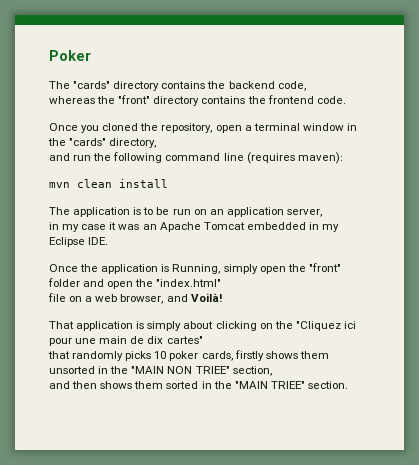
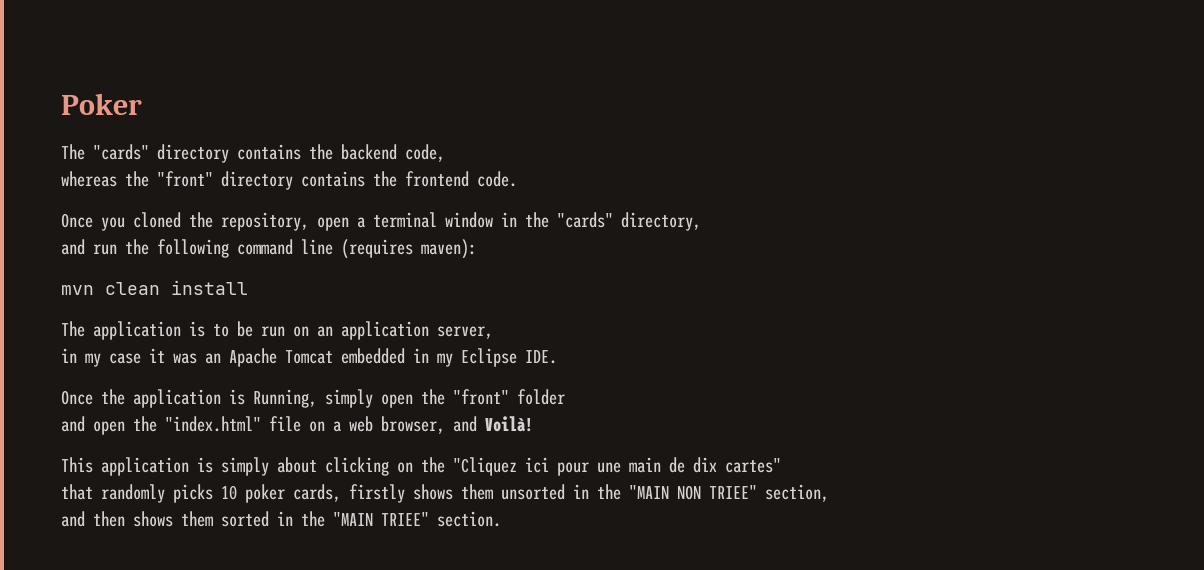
- Once the application is Running, simply open the "front" folder and open the "index.html"
- file on a web browser, and Voilà!
+ Once the application is Running, simply open the "front" folder
+ and open the "index.html" file on a web browser, and Voilà!
- That application is simply about clicking on the "Cliquez ici pour une main de dix cartes"
+ This application is simply about clicking on the "Cliquez ici pour une main de dix cartes"

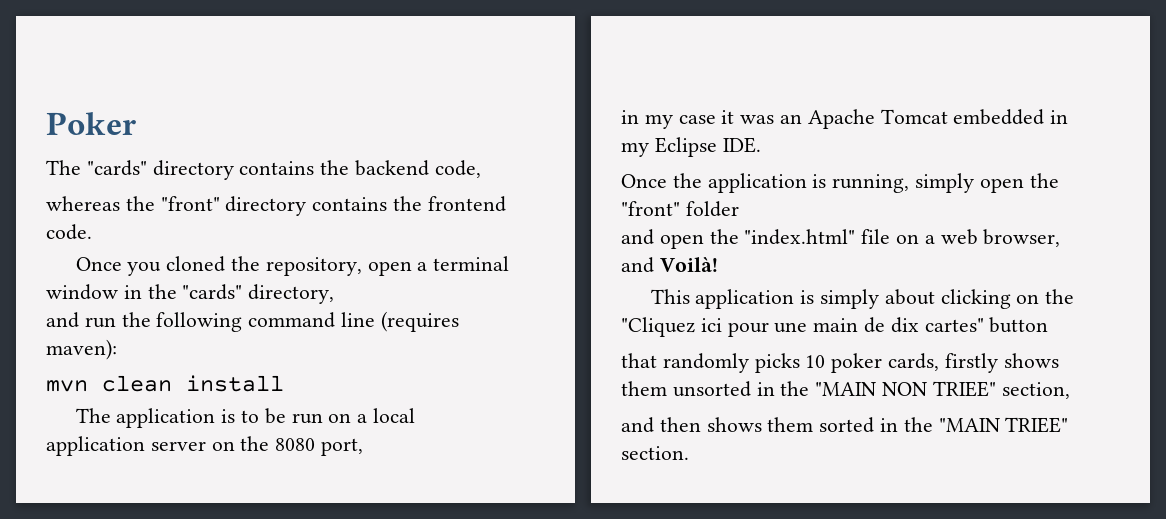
- The application is to be run on an application server,
+ The application is to be run on a local application server on the 8080 port,
- Once the application is Running, simply open the "front" folder
+ Once the application is running, simply open the "front" folder
- This application is simply about clicking on the "Cliquez ici pour une main de dix cartes"
+ This application is simply about clicking on the "Cliquez ici pour une main de dix cartes" button

